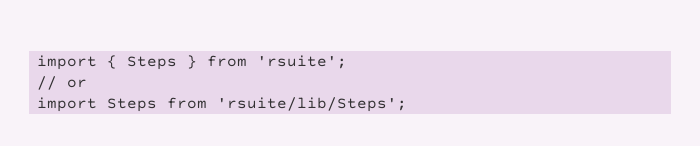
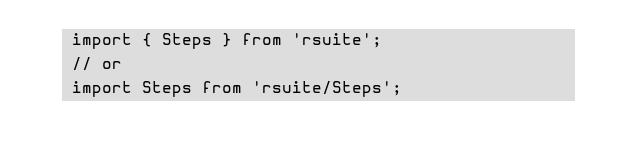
- import Steps from 'rsuite/lib/Steps';
+ import Steps from 'rsuite/Steps';

